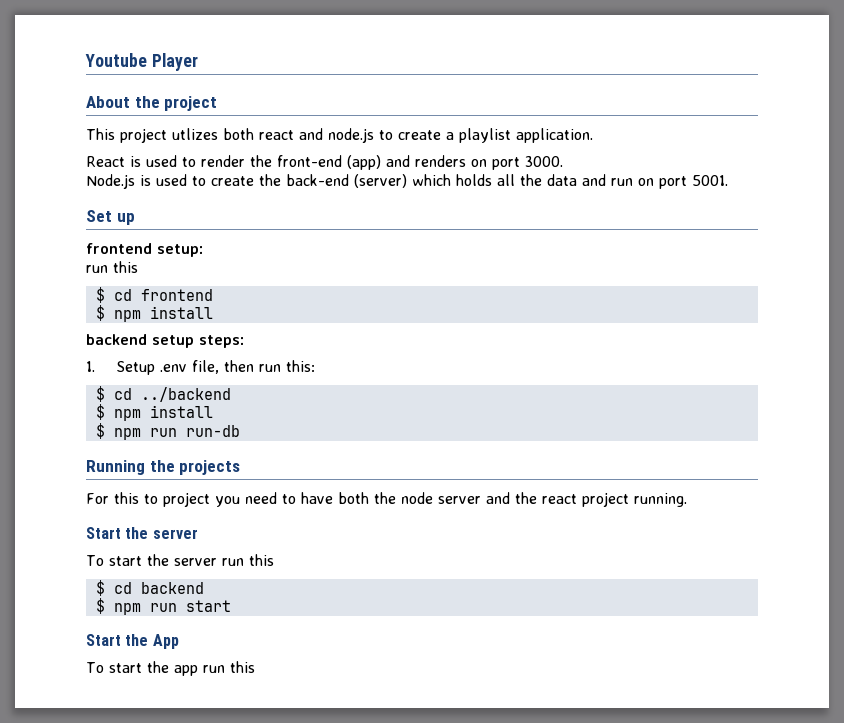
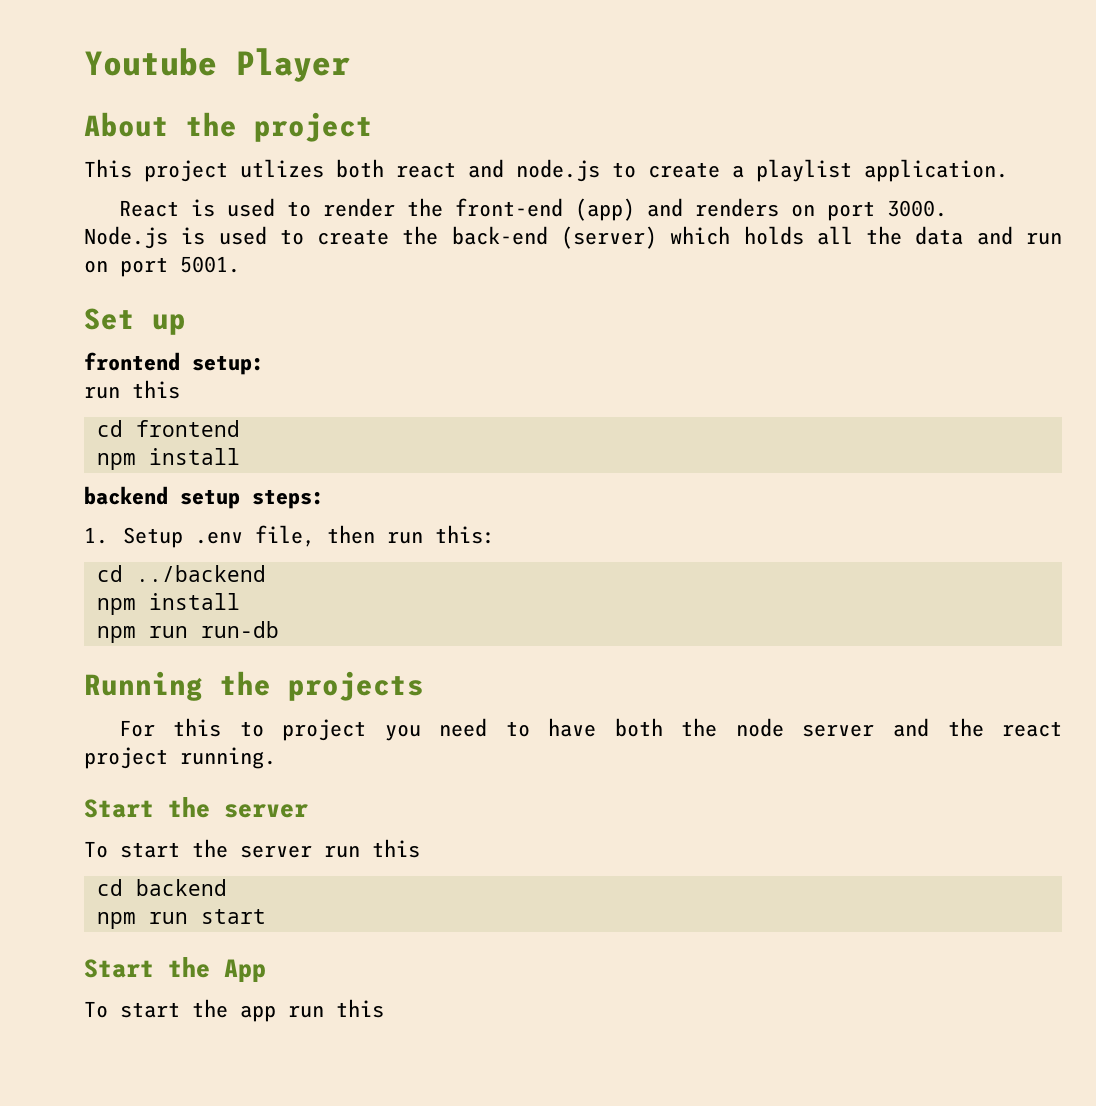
- $ cd frontend
- $ npm install
+ cd frontend
+ npm install
- $ cd ../backend
- $ npm install
- $ npm run run-db
+ cd ../backend
+ npm install
+ npm run run-db
- $ cd backend
+ cd backend
- $ npm run start
+ npm run start

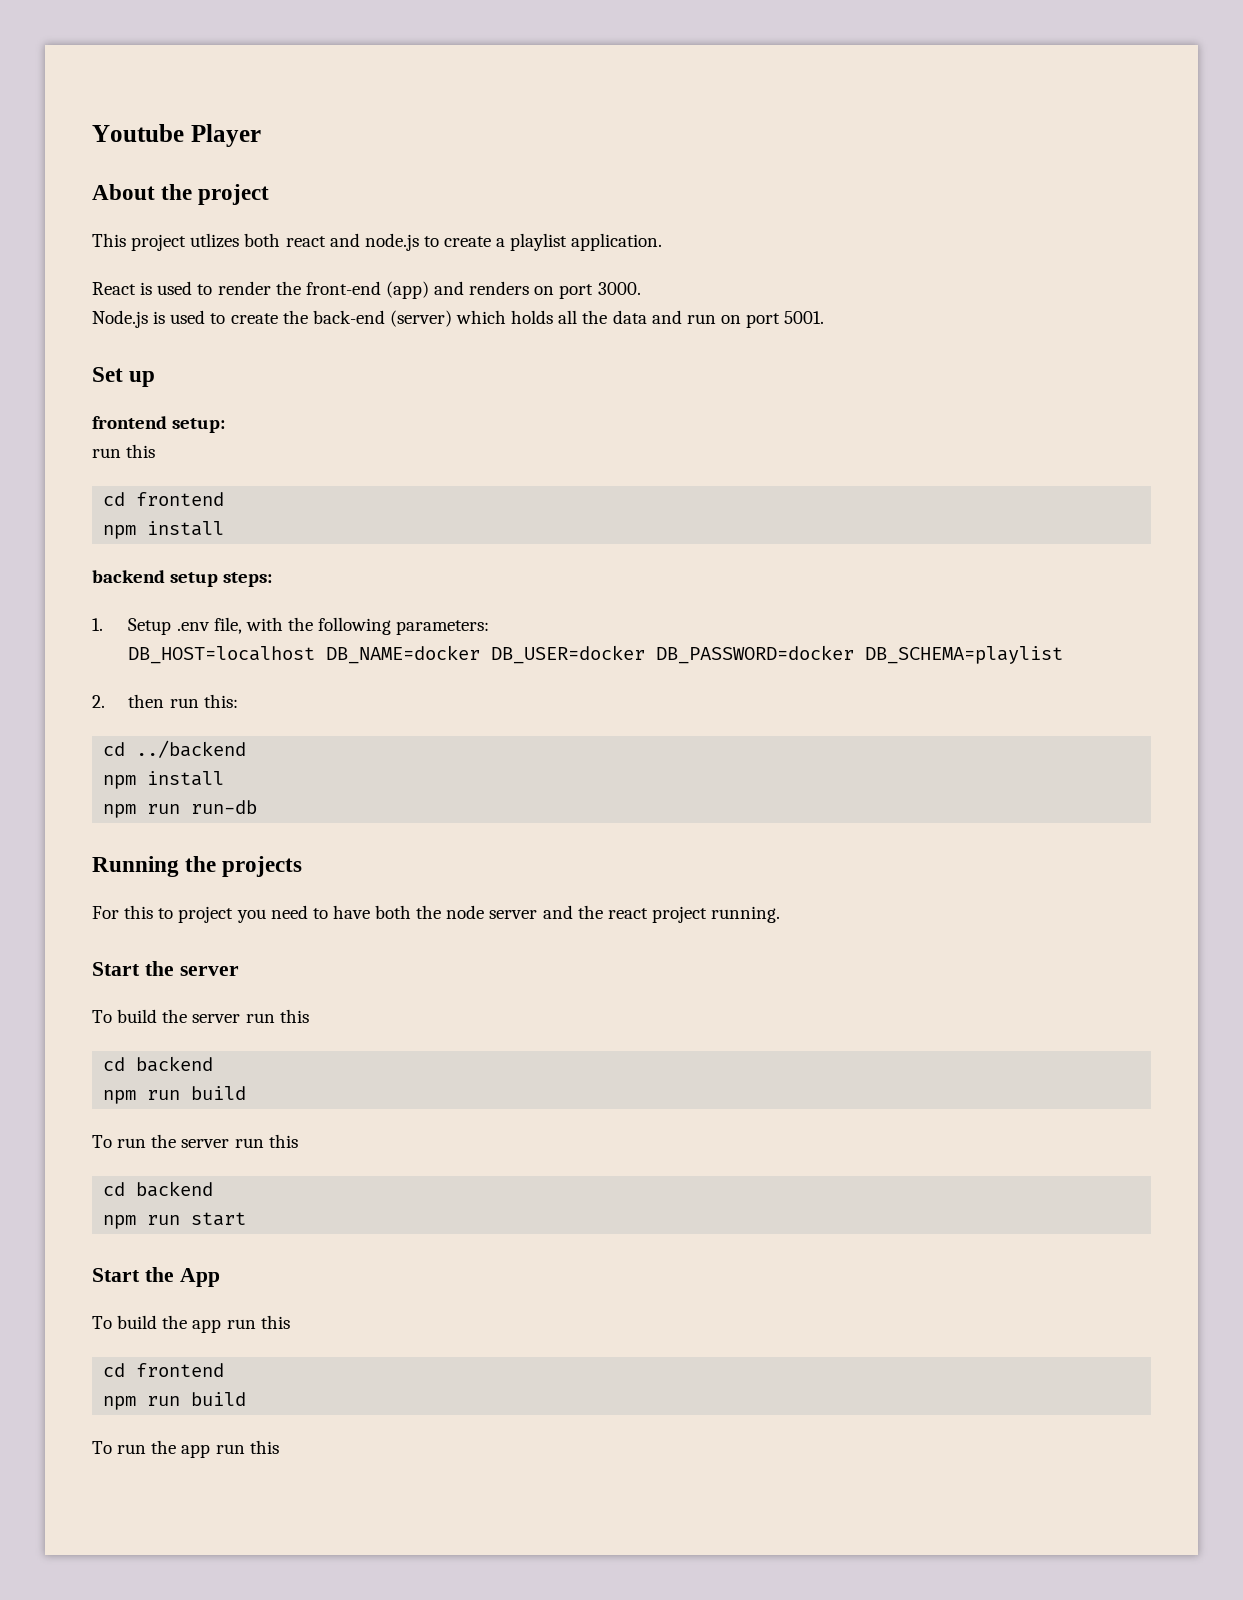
- 1. Setup .env file, then run this:
+ 1. Setup .env file, with the following parameters:
+ DB_HOST=localhost DB_NAME=docker DB_USER=docker DB_PASSWORD=docker DB_SCHEMA=playlist
+ 2. then run this:
- To start the server run this
+ To build the server run this
+ cd backend
+ npm run build
+ To run the server run this
- To start the app run this
+ To build the app run this
+ cd frontend
+ npm run build
+ To run the app run this

